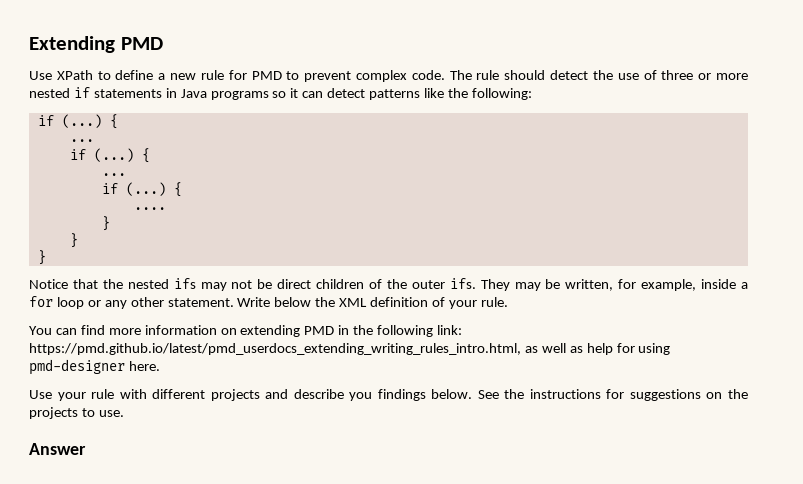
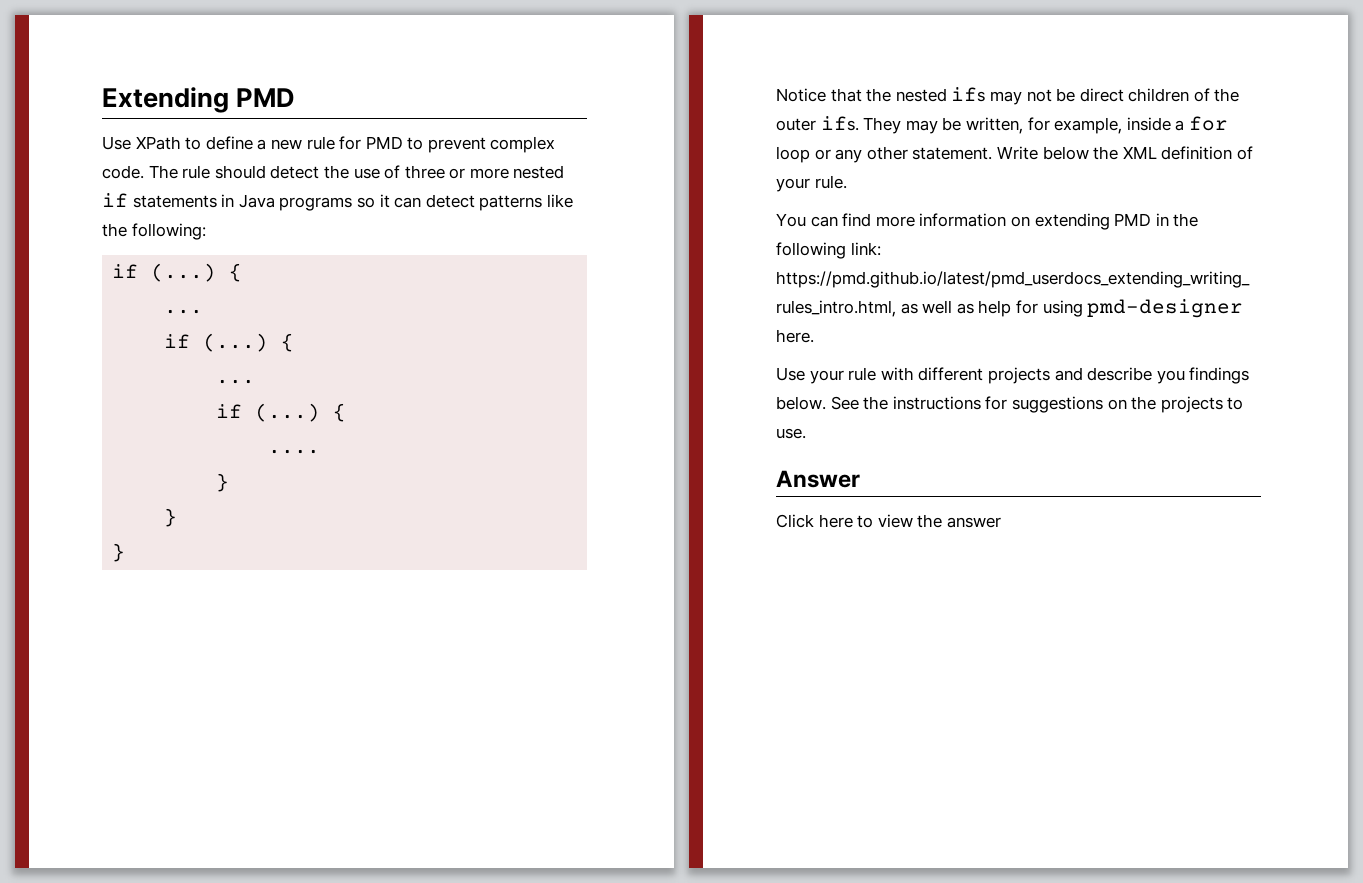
+ Click here to view the answer

